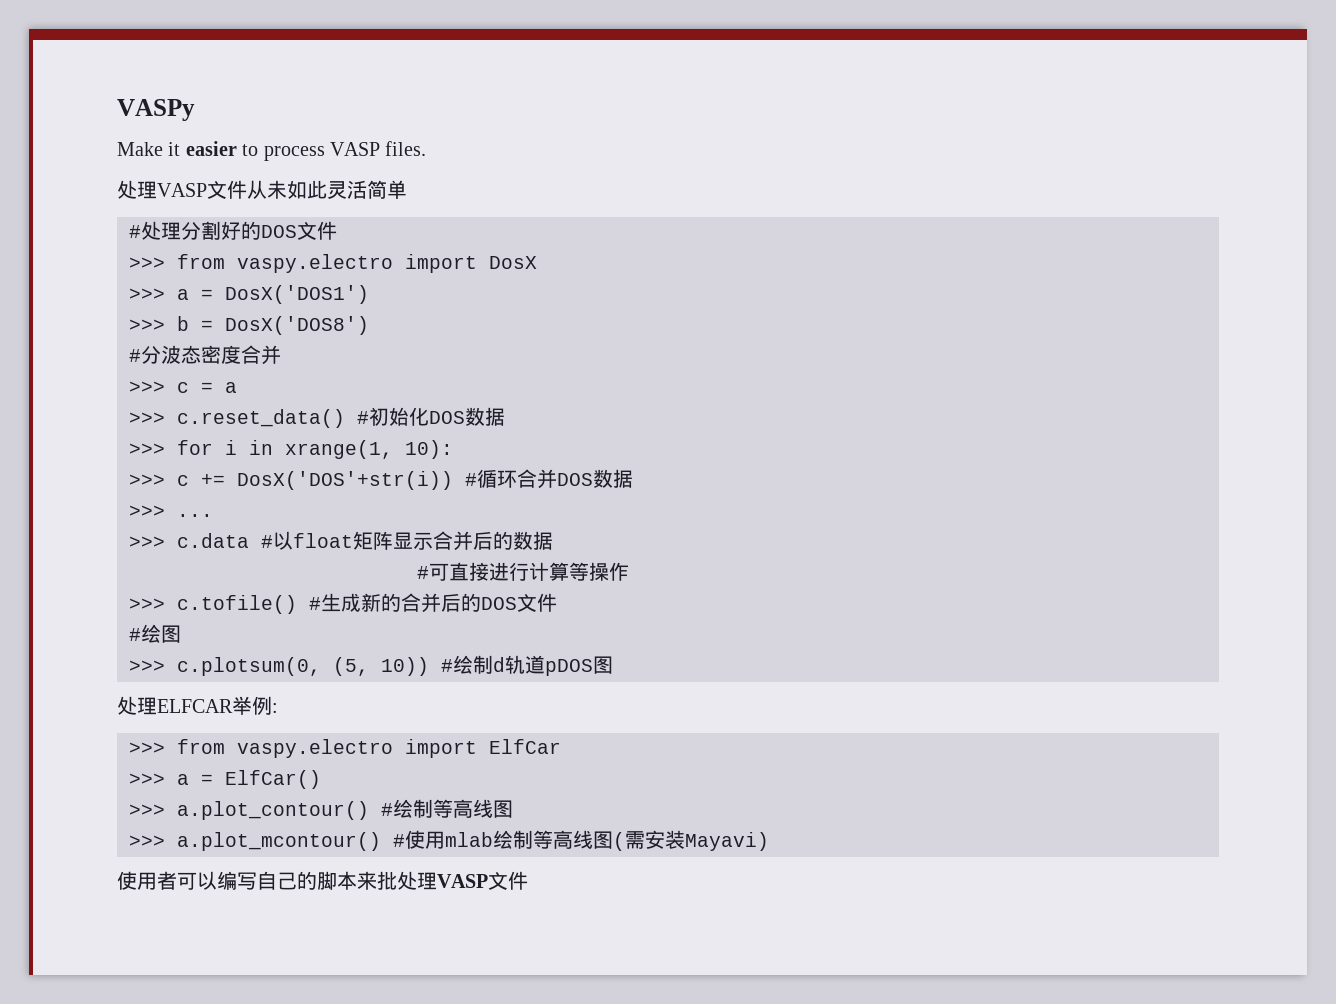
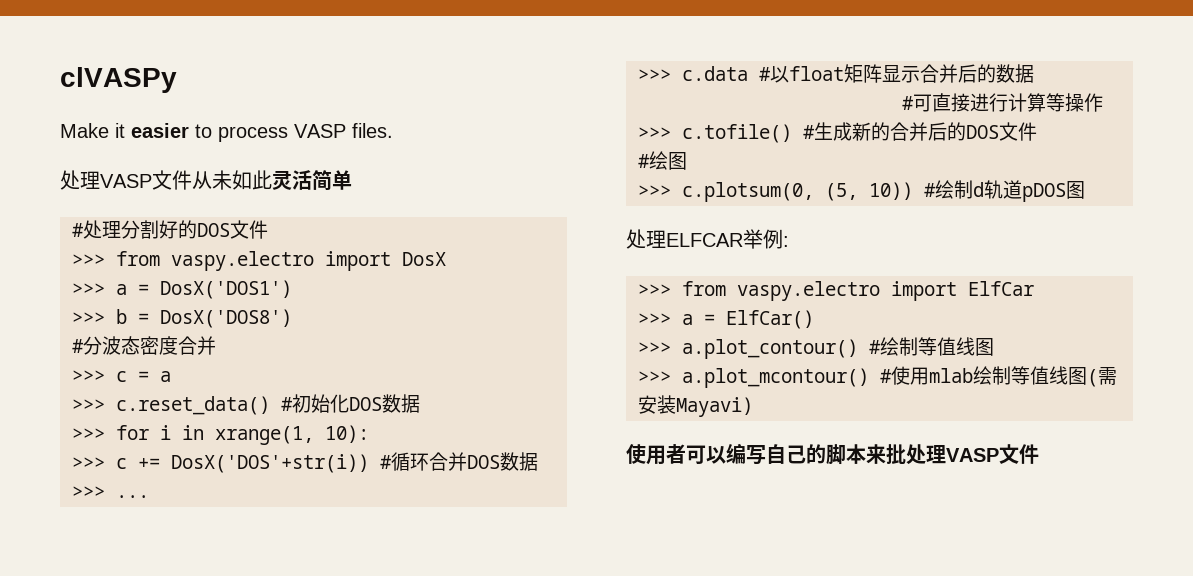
- VASPy
+ clVASPy
- >>> a.plot_contour() #绘制等高线图
+ >>> a.plot_contour() #绘制等值线图
- >>> a.plot_mcontour() #使用mlab绘制等高线图(需安装Mayavi)
+ >>> a.plot_mcontour() #使用mlab绘制等值线图(需安装Mayavi)

